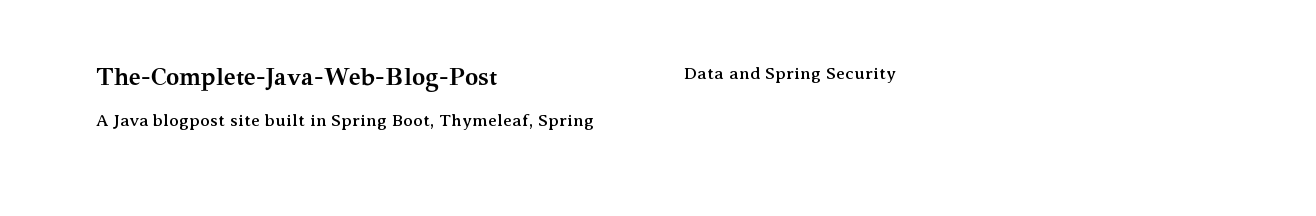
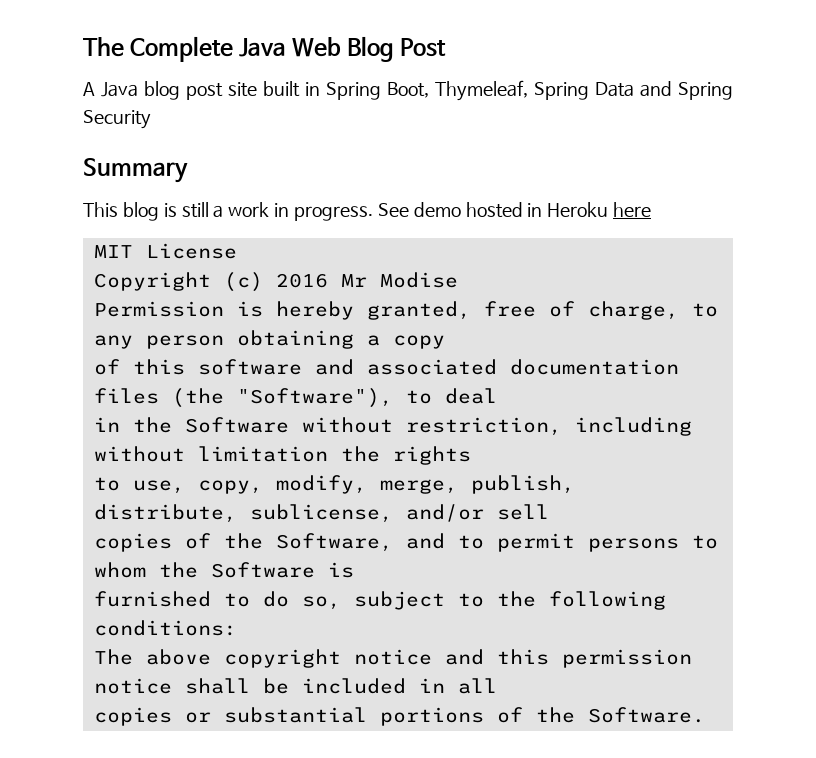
- The-Complete-Java-Web-Blog-Post
+ The Complete Java Web Blog Post
- A Java blogpost site built in Spring Boot, Thymeleaf, Spring Data and Spring Security
+ A Java blog post site built in Spring Boot, Thymeleaf, Spring Data and Spring Security
+ Summary
+ This blog is still a work in progress. See demo hosted in Heroku here
+ MIT License
+ Copyright (c) 2016 Mr Modise
+ Permission is hereby granted, free of charge, to any person obtaining a copy
+ of this software and associated documentation files (the "Software"), to deal
+ in the Software without restriction, including without limitation the rights
+ to use, copy, modify, merge, publish, distribute, sublicense, and/or sell
+ copies of the Software, and to permit persons to whom the Software is
+ furnished to do so, subject to the following conditions:
+ The above copyright notice and this permission notice shall be included in all
+ copies or substantial portions of the Software.

